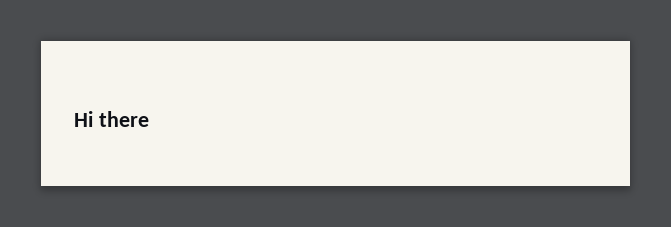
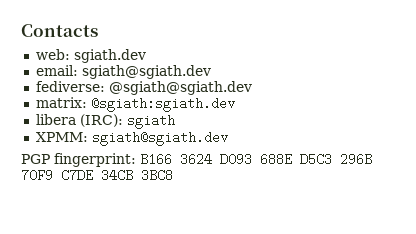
- Hi there
+ Contacts
+ web: sgiath.dev
+ email: sgiath@sgiath.dev
+ fediverse: @sgiath@sgiath.dev
+ matrix: @sgiath:sgiath.dev
+ libera (IRC): sgiath
+ XPMM: sgiath@sgiath.dev
+ PGP fingerprint: B166 3624 D093 688E D5C3 296B 70F9 C7DE 34CB 3BC8

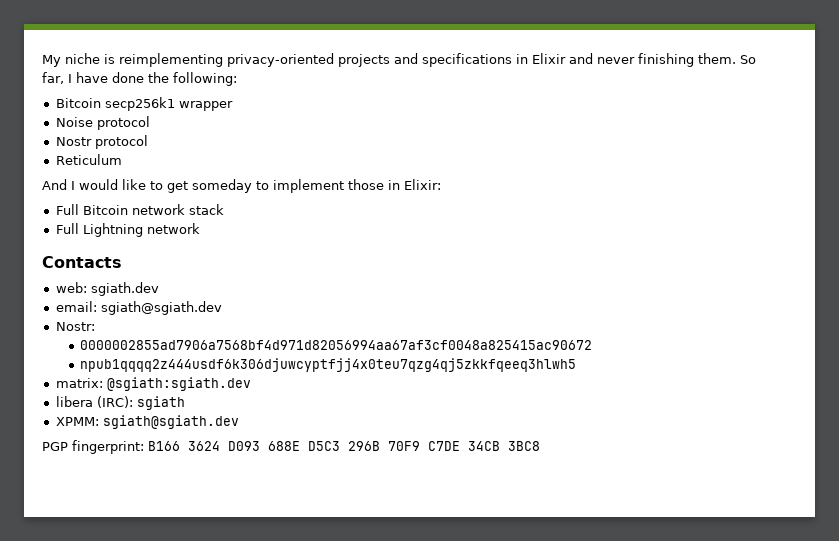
+ My niche is reimplementing privacy-oriented projects and specifications in Elixir and never finishing them. So far, I have done the following:
+ Bitcoin secp256k1 wrapper
+ Noise protocol
+ Nostr protocol
+ Reticulum
+ And I would like to get someday to implement those in Elixir:
+ Full Bitcoin network stack
+ Full Lightning network
- fediverse: @sgiath@sgiath.dev
+ Nostr:
+ 0000002855ad7906a7568bf4d971d82056994aa67af3cf0048a825415ac90672
+ npub1qqqq2z444usdf6k306djuwcyptfjj4x0teu7qzg4qj5zkkfqeeq3hlwh5

